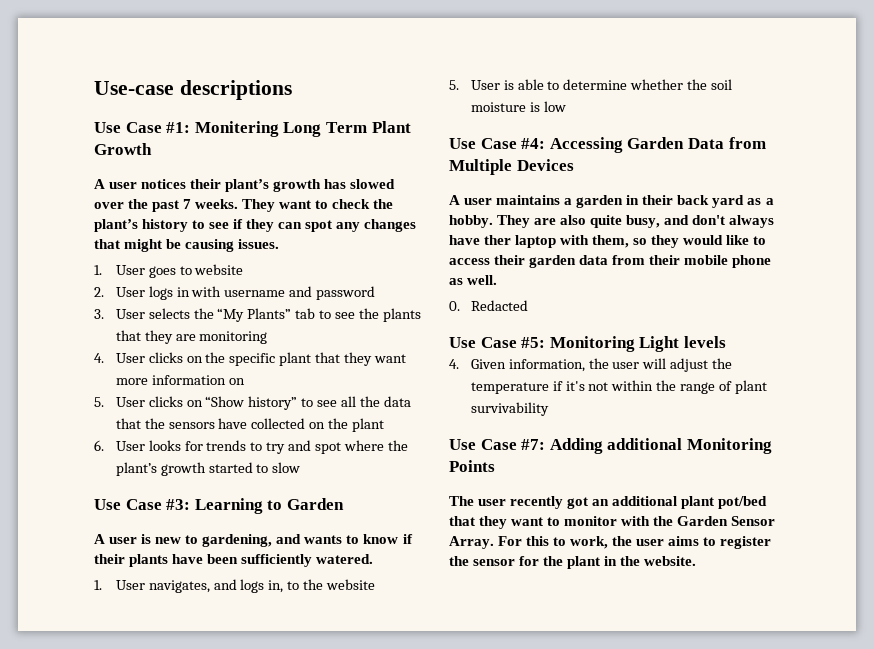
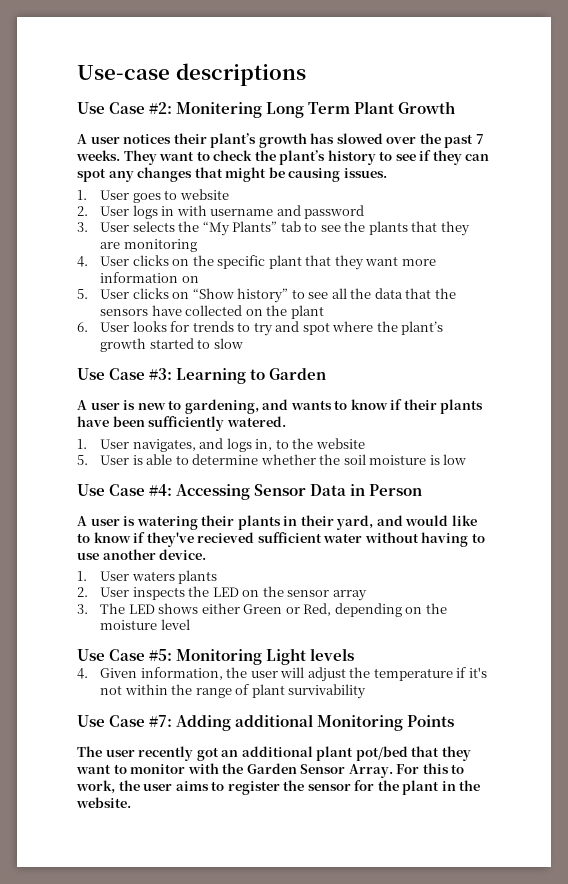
- Use Case #1: Monitering Long Term Plant Growth
+ Use Case #2: Monitering Long Term Plant Growth
- Use Case #4: Accessing Garden Data from Multiple Devices
- A user maintains a garden in their back yard as a hobby. They are also quite busy, and don't always have ther laptop with them, so they would like to access their garden data from their mobile phone as well.
- 0. Redacted
+ Use Case #4: Accessing Sensor Data in Person
+ A user is watering their plants in their yard, and would like to know if they've recieved sufficient water without having to use another device.
+ 1. User waters plants
+ 2. User inspects the LED on the sensor array
+ 3. The LED shows either Green or Red, depending on the moisture level

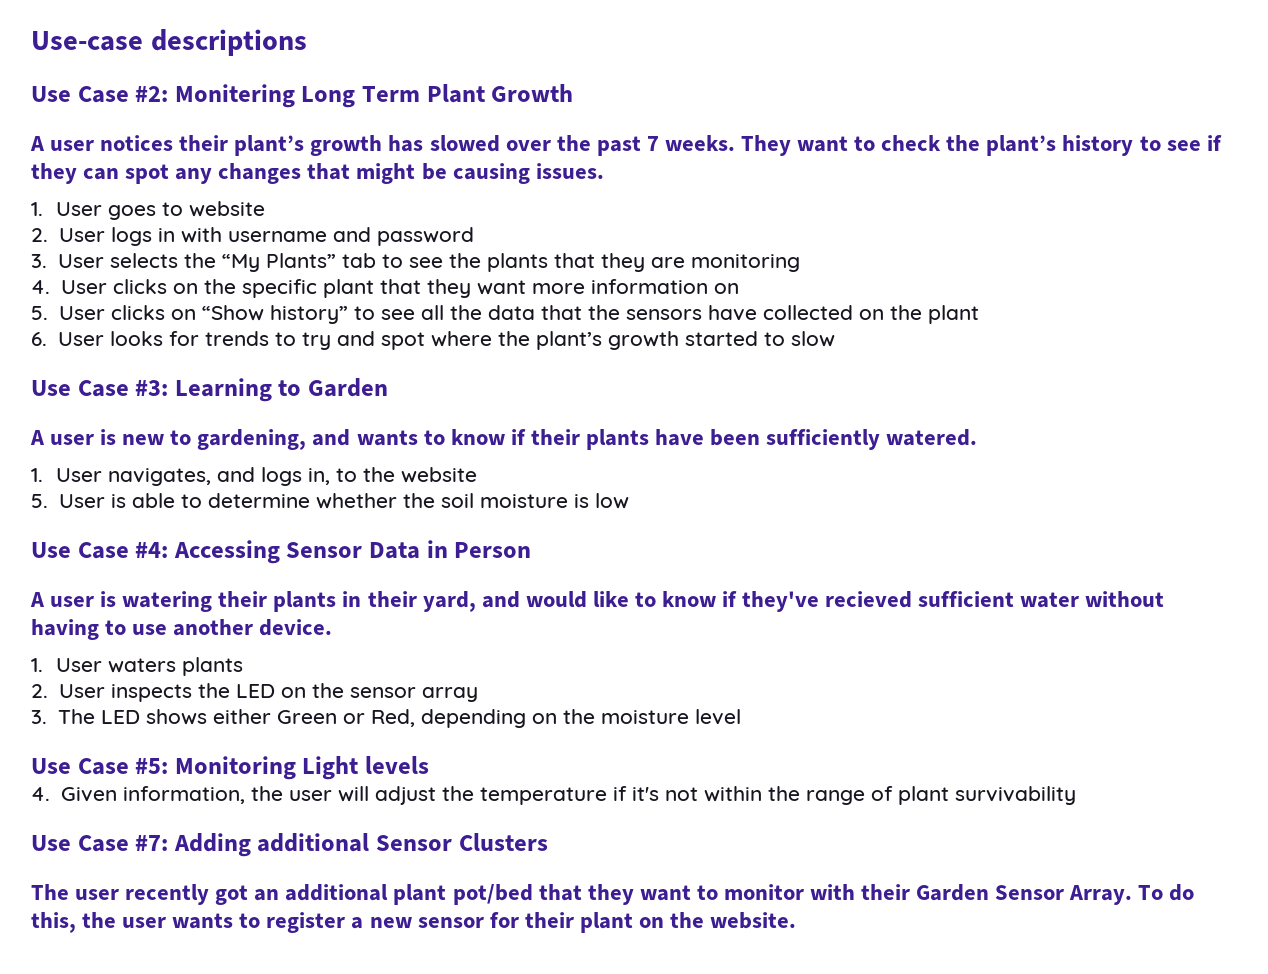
- Use Case #7: Adding additional Monitoring Points
+ Use Case #7: Adding additional Sensor Clusters
- The user recently got an additional plant pot/bed that they want to monitor with the Garden Sensor Array.
+ The user recently got an additional plant pot/bed that they want to monitor with their Garden Sensor Array.
- For this to work, the user aims to register the sensor for the plant in the website.
+ To do this, the user wants to register a new sensor for their plant on the website.

